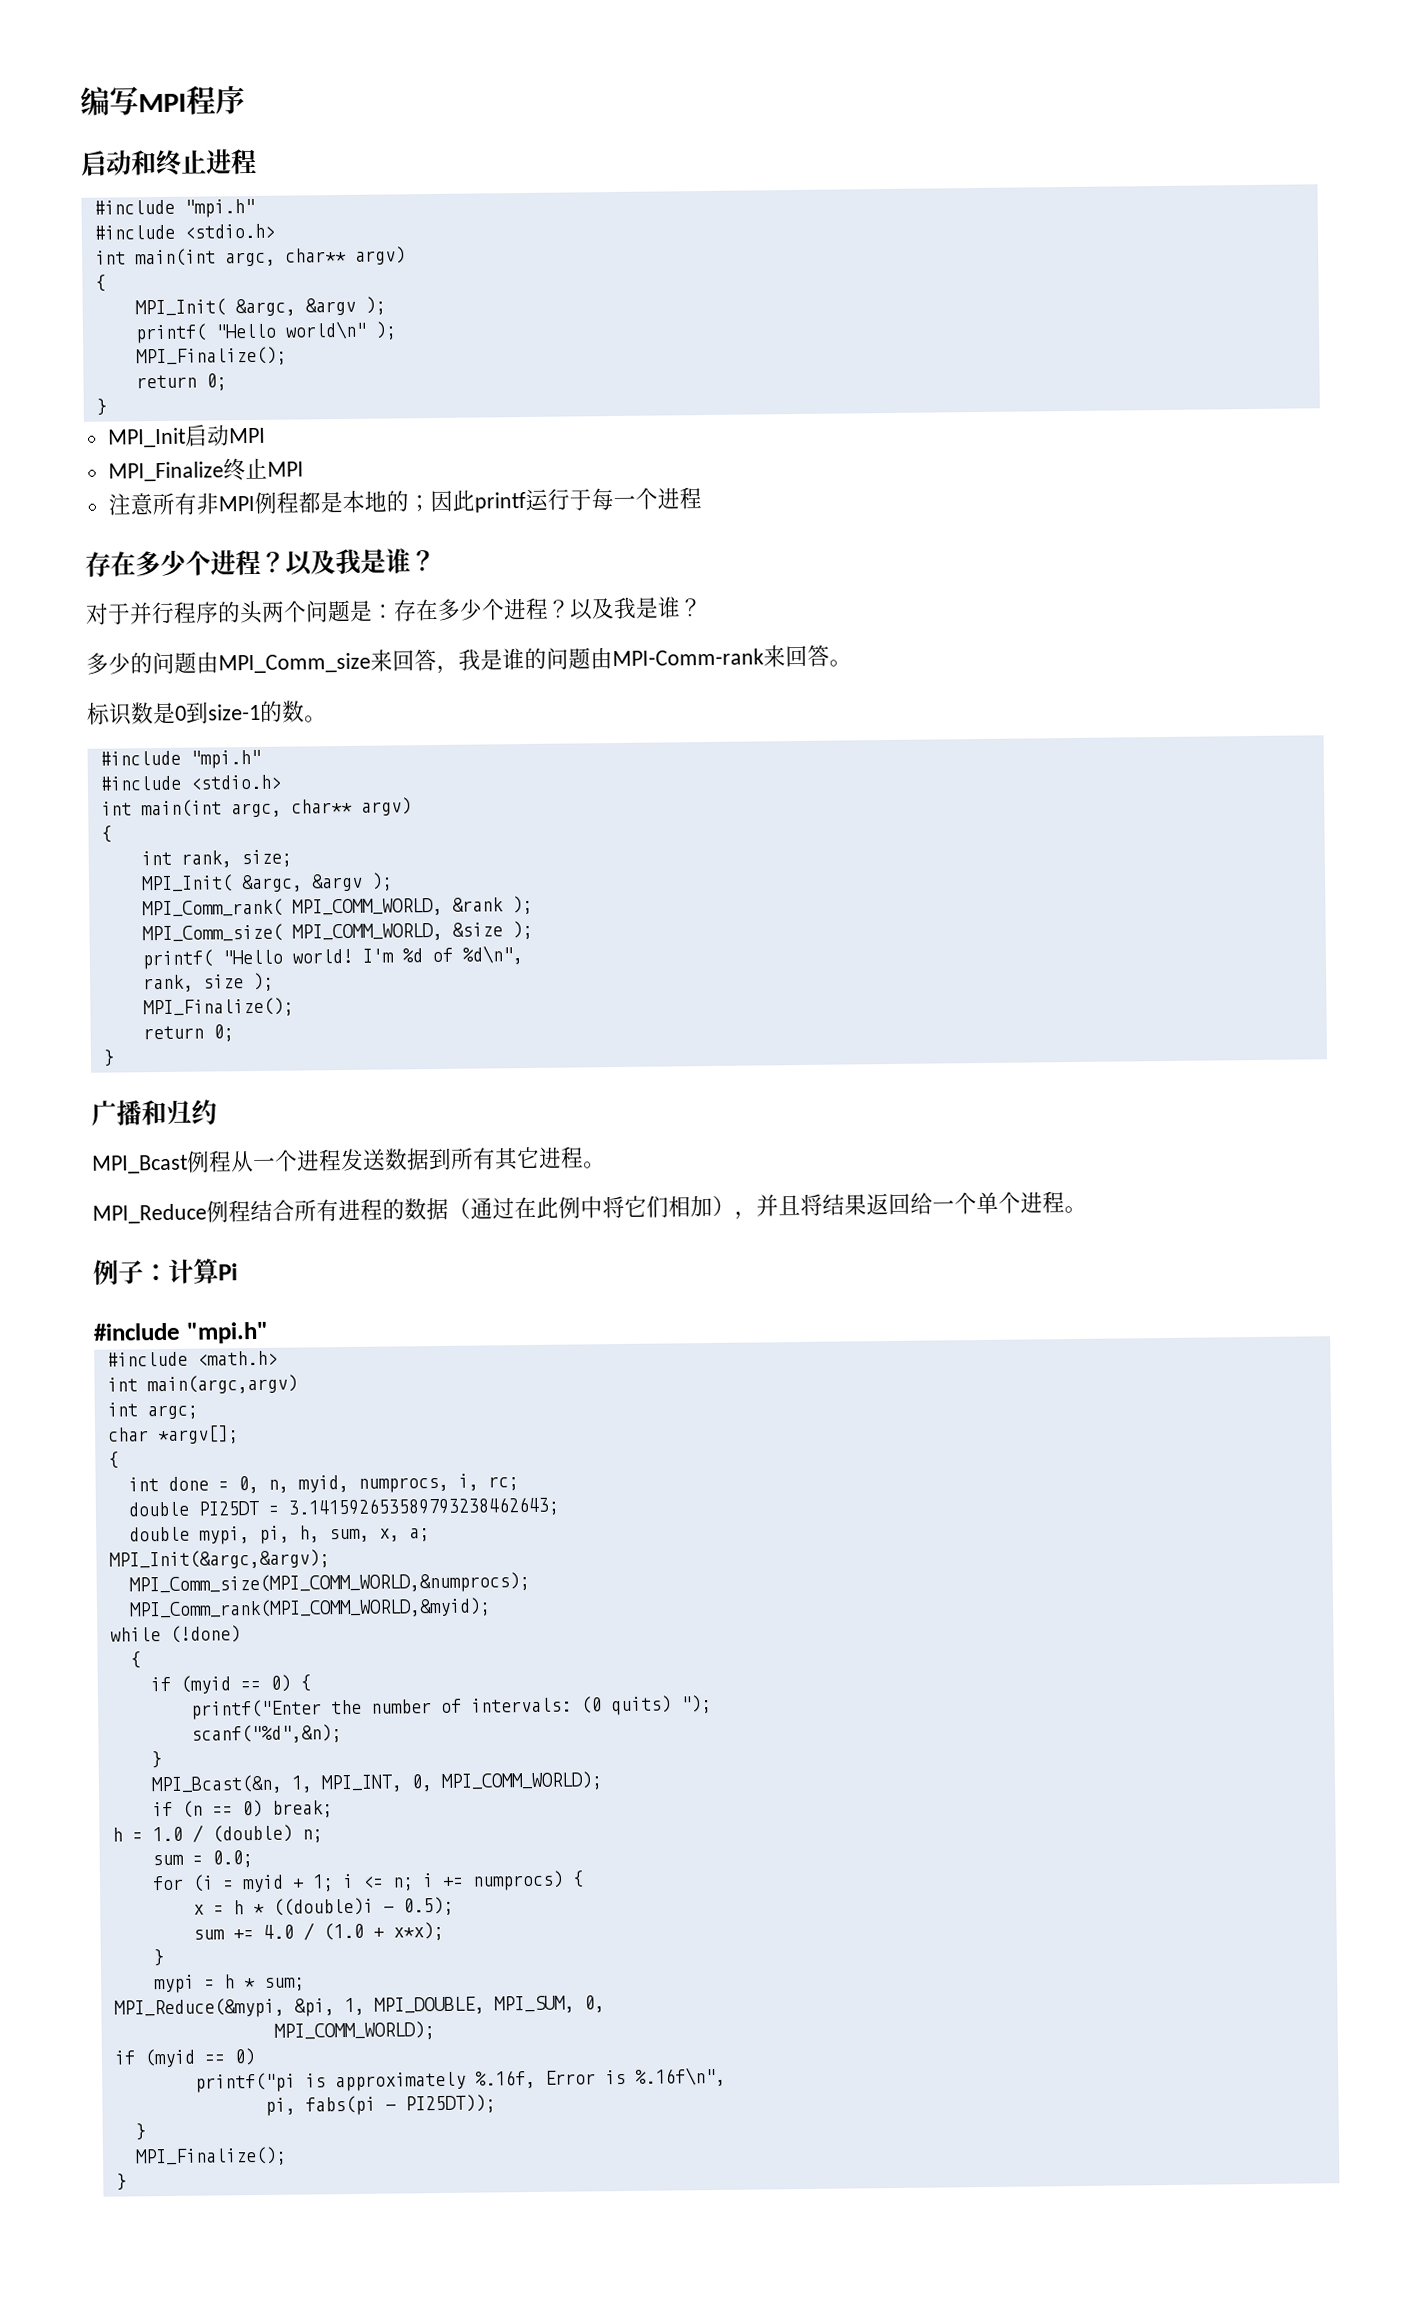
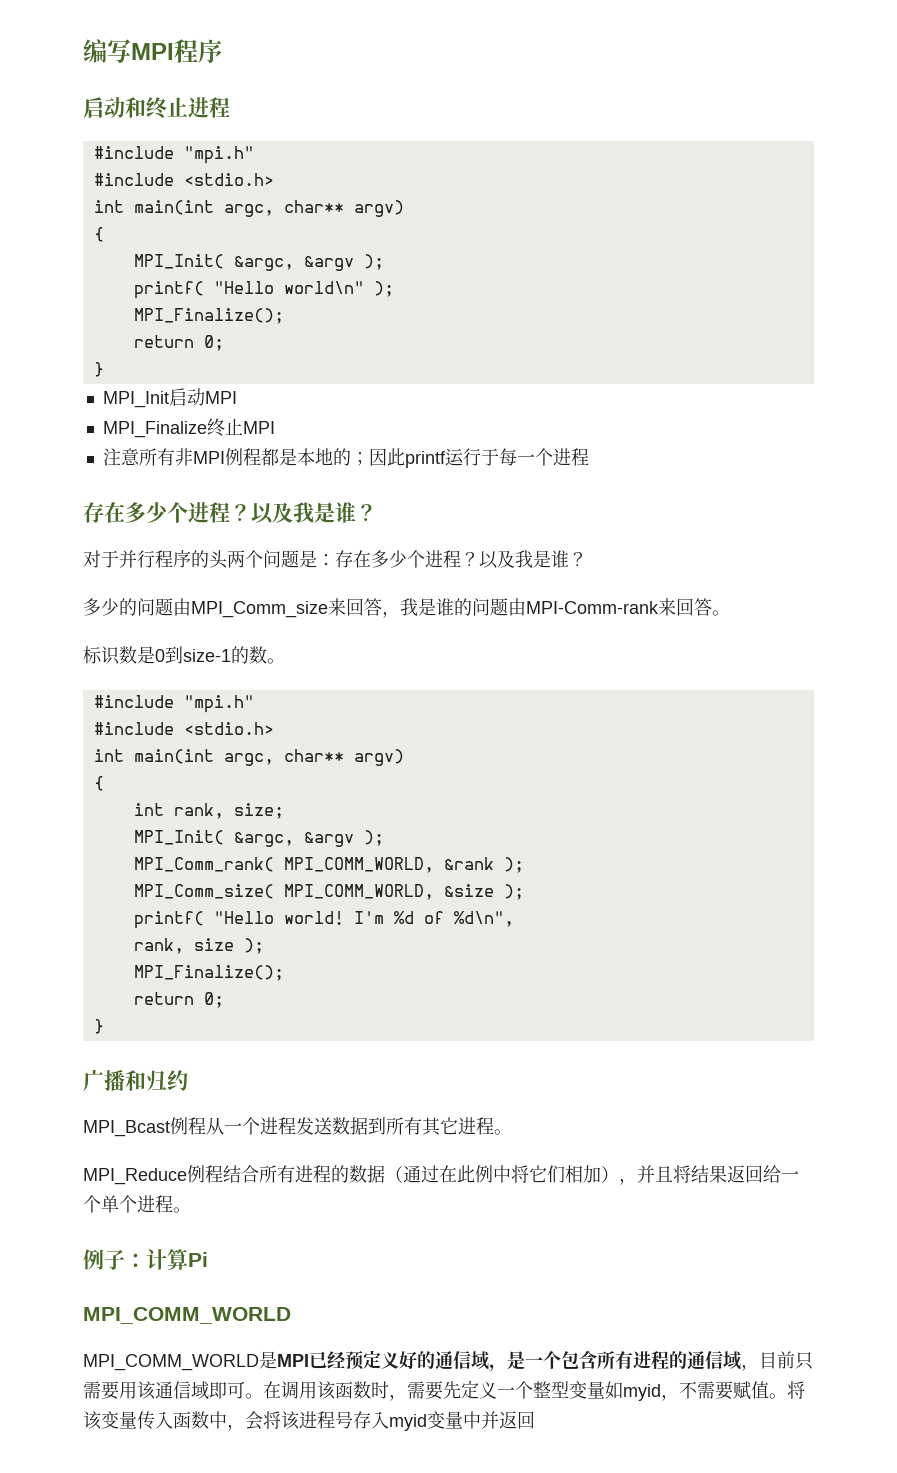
  例子：计算Pi
- #include "mpi.h"
- #include <math.h>
- int main(argc,argv)
- int argc;
- char *argv[];
- {
- int done = 0, n, myid, numprocs, i, rc;
- double PI25DT = 3.141592653589793238462643;
- double mypi, pi, h, sum, x, a;
- MPI_Init(&argc,&argv);
- MPI_Comm_size(MPI_COMM_WORLD,&numprocs);
- MPI_Comm_rank(MPI_COMM_WORLD,&myid);
- while (!done)
- {
- if (myid == 0) {
- printf("Enter the number of intervals: (0 quits) ");
- scanf("%d",&n);
- }
- MPI_Bcast(&n, 1, MPI_INT, 0, MPI_COMM_WORLD);
- if (n == 0) break;
- h = 1.0 / (double) n;
- sum = 0.0;
- for (i = myid + 1; i <= n; i += numprocs) {
- x = h * ((double)i - 0.5);
- sum += 4.0 / (1.0 + x*x);
- }
- mypi = h * sum;
- MPI_Reduce(&mypi, &pi, 1, MPI_DOUBLE, MPI_SUM, 0,
- MPI_COMM_WORLD);
- if (myid == 0)
- printf("pi is approximately %.16f, Error is %.16f\n",
- pi, fabs(pi - PI25DT));
- }
- MPI_Finalize();
- }
+ MPI_COMM_WORLD
+ MPI_COMM_WORLD是MPI已经预定义好的通信域，是一个包含所有进程的通信域，目前只需要用该通信域即可。在调用该函数时，需要先定义一个整型变量如myid，不需要赋值。将该变量传入函数中，会将该进程号存入myid变量中并返回

